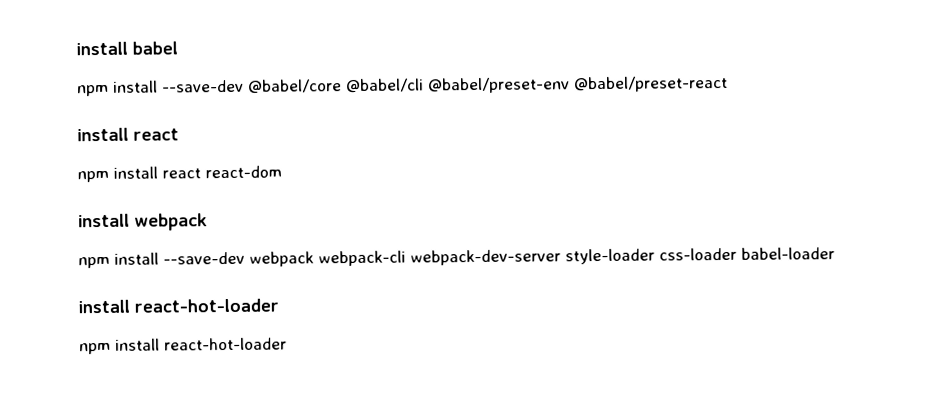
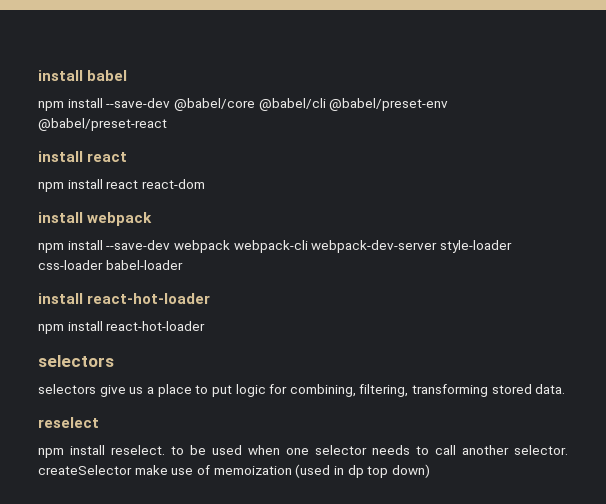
  npm install react-hot-loader
+ selectors
+ selectors give us a place to put logic for combining, filtering, transforming stored data.
+ reselect
+ npm install reselect. to be used when one selector needs to call another selector. createSelector make use of memoization (used in dp top down)

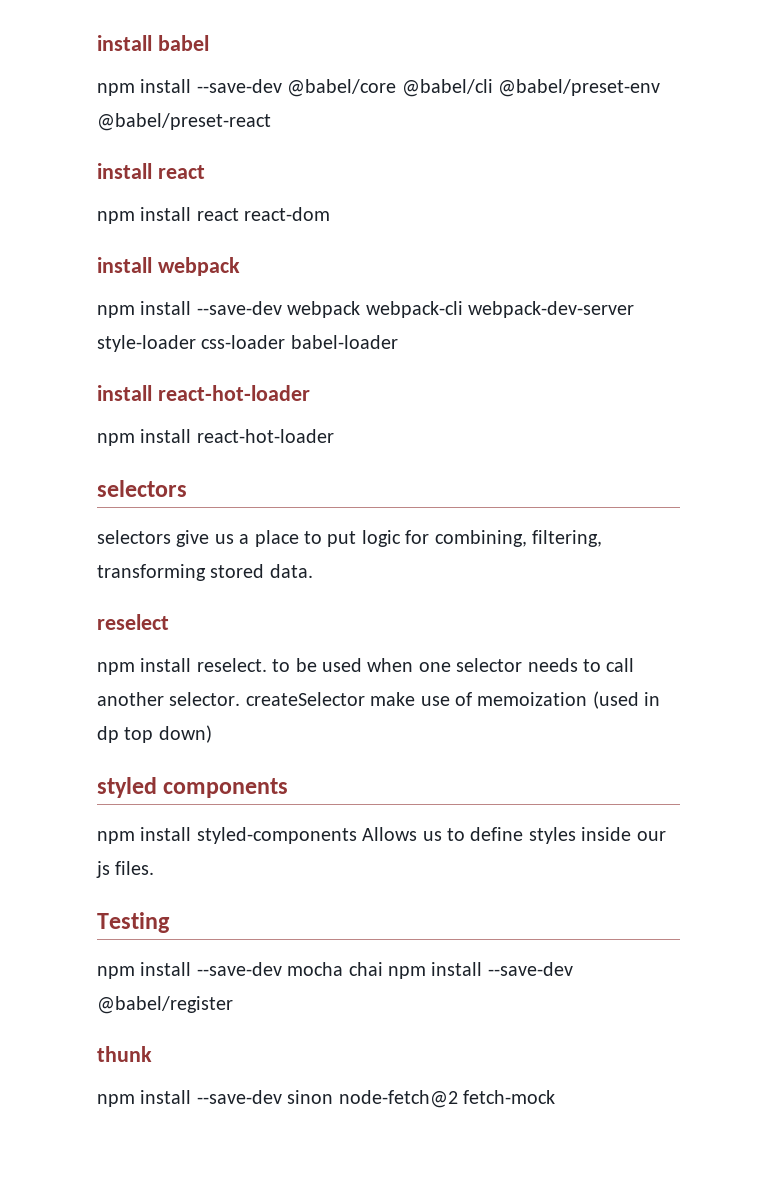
+ styled components
+ npm install styled-components Allows us to define styles inside our js files.
+ Testing
+ npm install --save-dev mocha chai npm install --save-dev @babel/register
+ thunk
+ npm install --save-dev sinon node-fetch@2 fetch-mock

